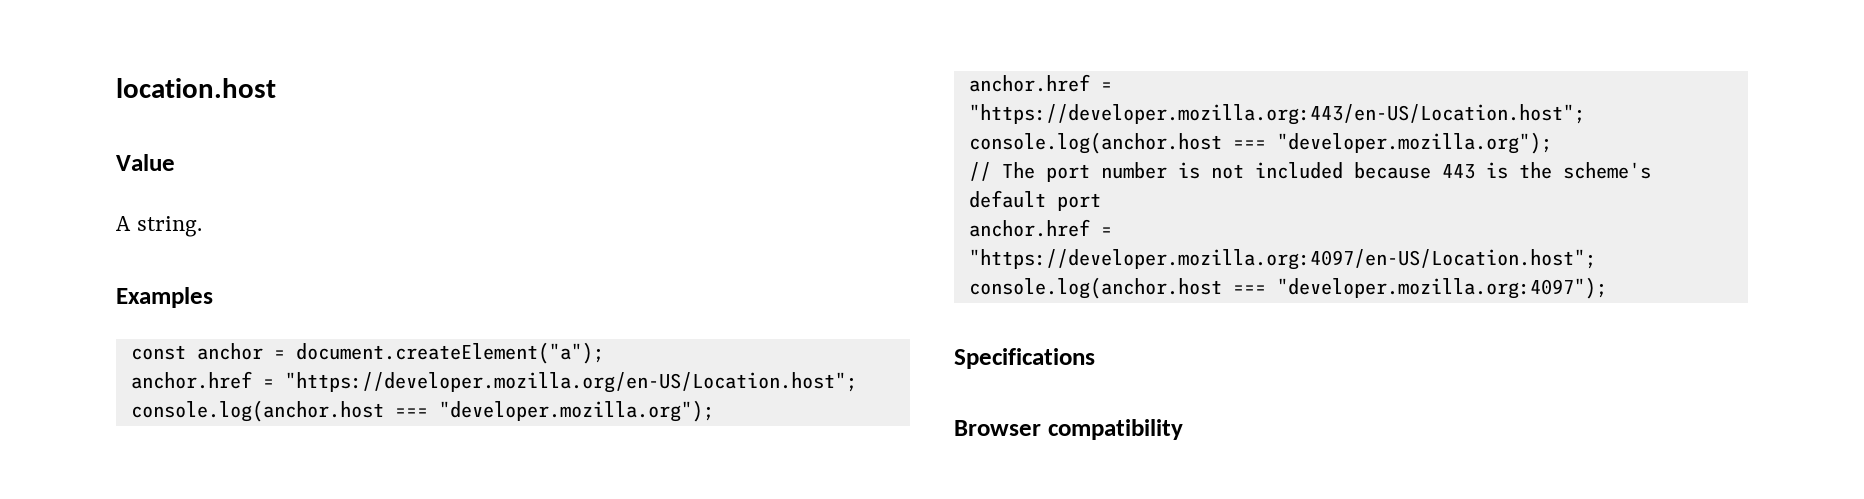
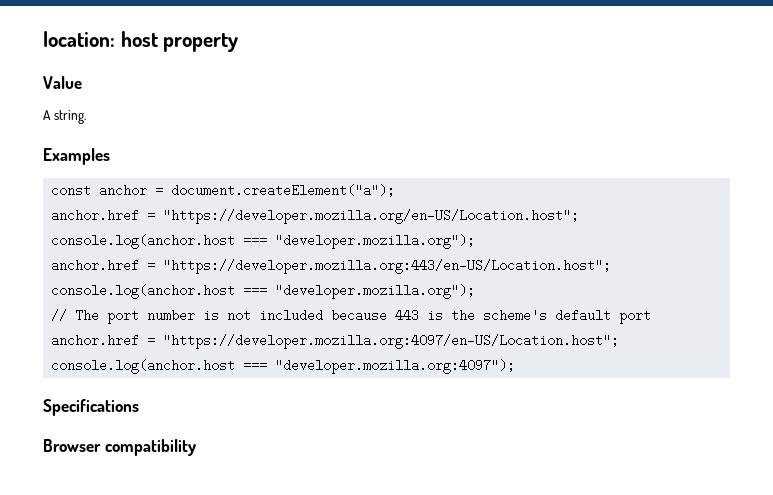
- location.host
+ location: host property

